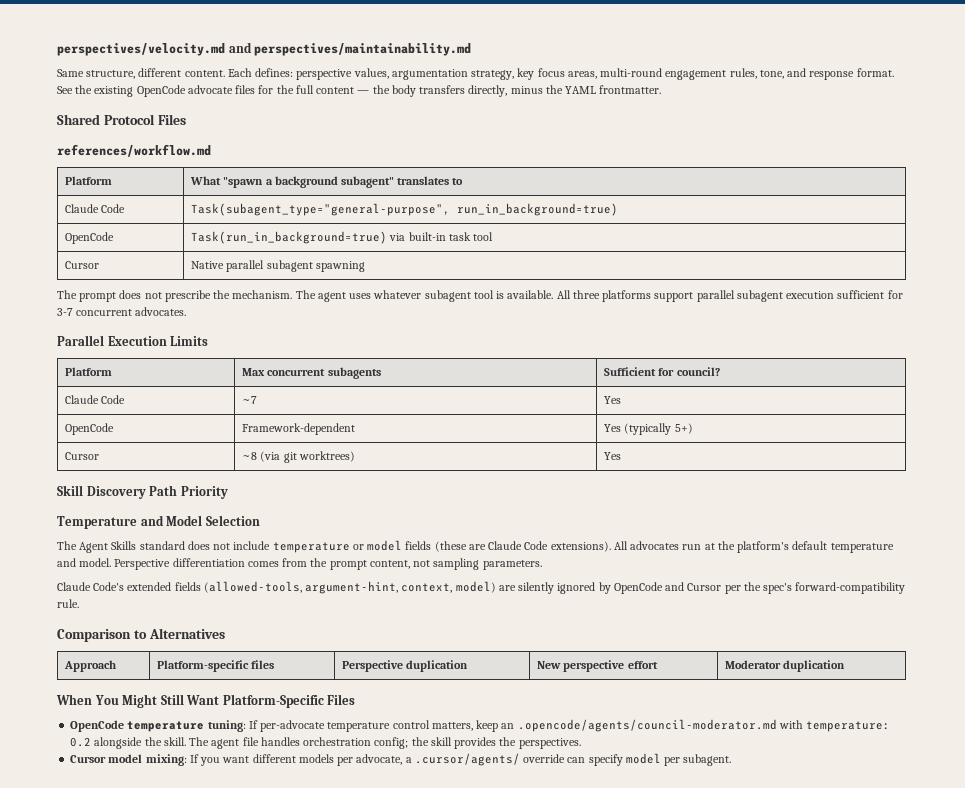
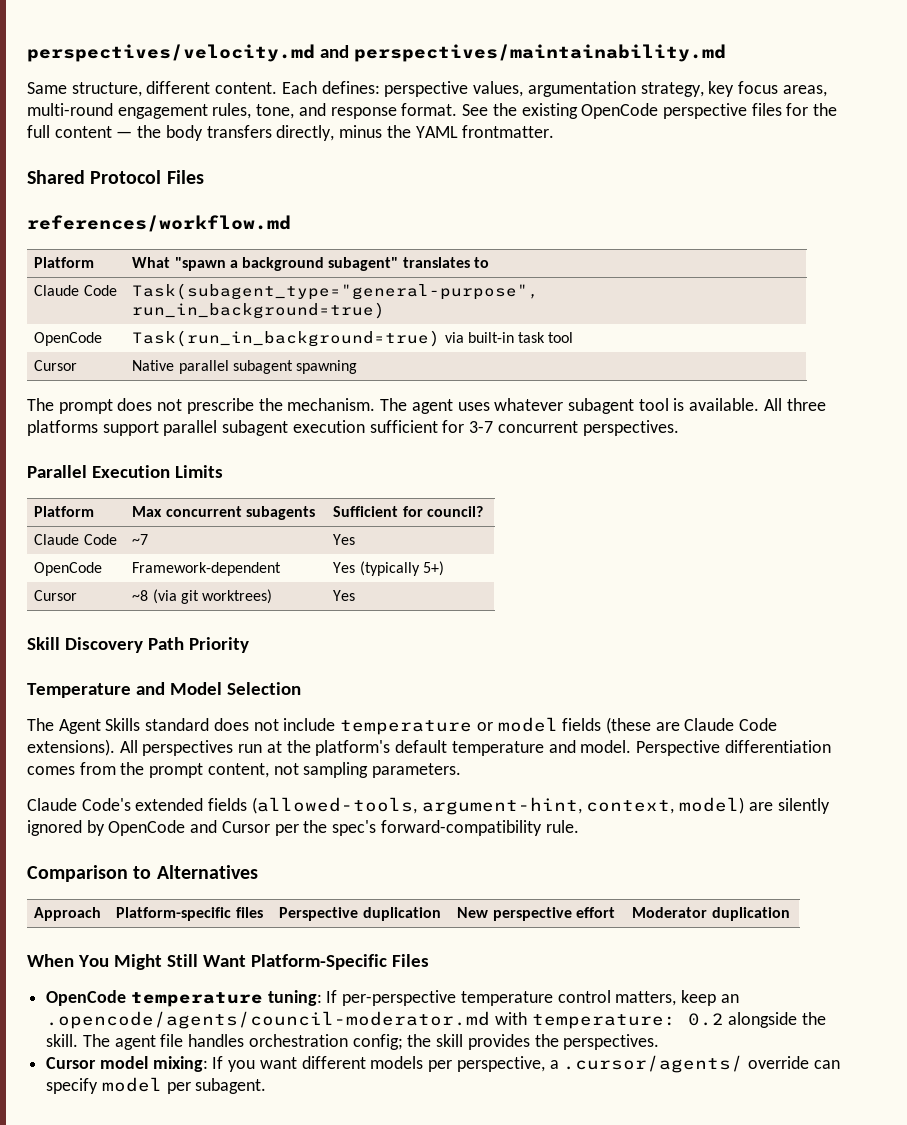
- See the existing OpenCode advocate files for the full content — the body transfers directly, minus the YAML frontmatter.
+ See the existing OpenCode perspective files for the full content — the body transfers directly, minus the YAML frontmatter.
- All three platforms support parallel subagent execution sufficient for 3-7 concurrent advocates.
+ All three platforms support parallel subagent execution sufficient for 3-7 concurrent perspectives.
- All advocates run at the platform's default temperature and model.
+ All perspectives run at the platform's default temperature and model.
- OpenCode temperature tuning: If per-advocate temperature control matters, keep an .opencode/agents/council-moderator.md with temperature: 0.2 alongside the skill.
+ OpenCode temperature tuning: If per-perspective temperature control matters, keep an .opencode/agents/council-moderator.md with temperature: 0.2 alongside the skill.
- Cursor model mixing: If you want different models per advocate, a .cursor/agents/ override can specify model per subagent.
+ Cursor model mixing: If you want different models per perspective, a .cursor/agents/ override can specify model per subagent.

